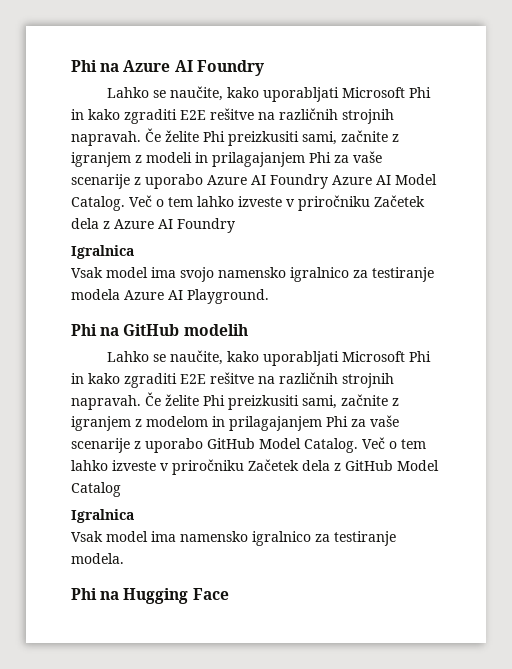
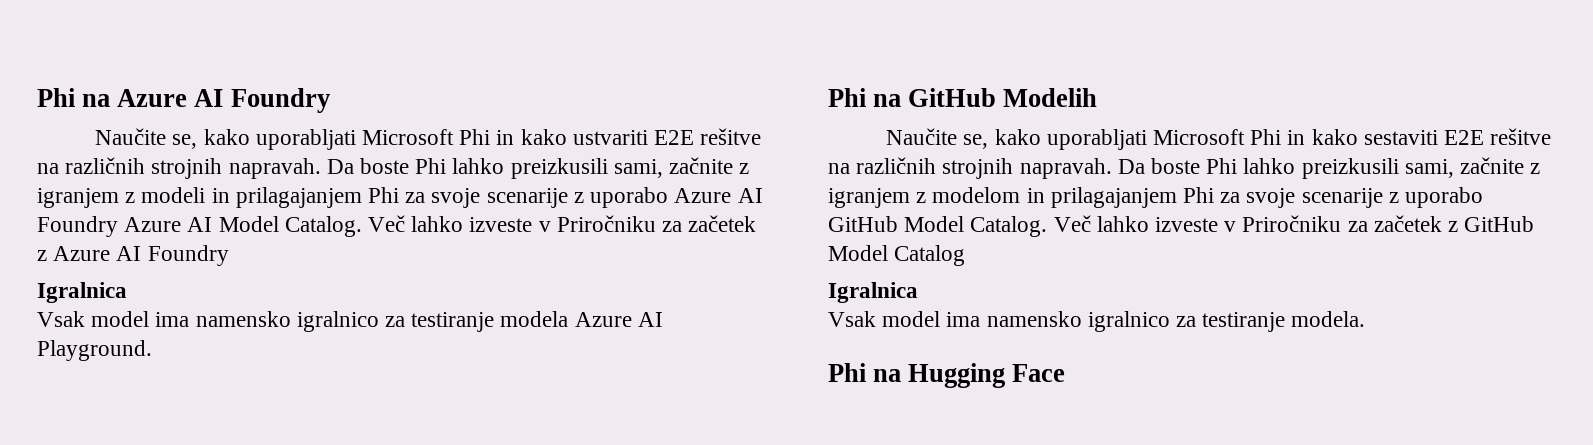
- Lahko se naučite, kako uporabljati Microsoft Phi in kako zgraditi E2E rešitve na različnih strojnih napravah. Če želite Phi preizkusiti sami, začnite z igranjem z modeli in prilagajanjem Phi za vaše scenarije z uporabo Azure AI Foundry Azure AI Model Catalog.
+ Naučite se, kako uporabljati Microsoft Phi in kako ustvariti E2E rešitve na različnih strojnih napravah. Da boste Phi lahko preizkusili sami, začnite z igranjem z modeli in prilagajanjem Phi za svoje scenarije z uporabo Azure AI Foundry Azure AI Model Catalog.
- Več o tem lahko izveste v priročniku Začetek dela z Azure AI Foundry
+ Več lahko izveste v Priročniku za začetek z Azure AI Foundry
- Vsak model ima svojo namensko igralnico za testiranje modela Azure AI Playground.
+ Vsak model ima namensko igralnico za testiranje modela Azure AI Playground.
- Phi na GitHub modelih
- Lahko se naučite, kako uporabljati Microsoft Phi in kako zgraditi E2E rešitve na različnih strojnih napravah. Če želite Phi preizkusiti sami, začnite z igranjem z modelom in prilagajanjem Phi za vaše scenarije z uporabo GitHub Model Catalog.
+ Phi na GitHub Modelih
+ Naučite se, kako uporabljati Microsoft Phi in kako sestaviti E2E rešitve na različnih strojnih napravah. Da boste Phi lahko preizkusili sami, začnite z igranjem z modelom in prilagajanjem Phi za svoje scenarije z uporabo GitHub Model Catalog.
- Več o tem lahko izveste v priročniku Začetek dela z GitHub Model Catalog
+ Več lahko izveste v Priročniku za začetek z GitHub Model Catalog

